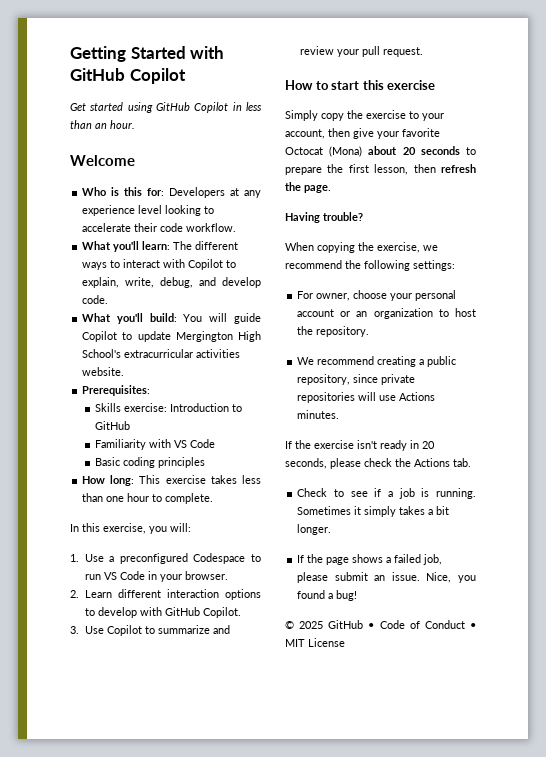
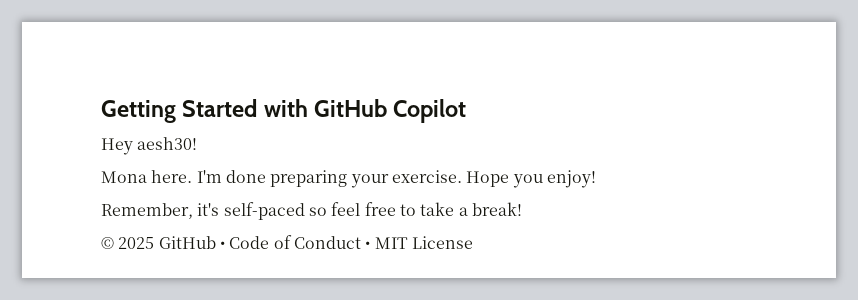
- Get started using GitHub Copilot in less than an hour.
- Welcome
- Who is this for: Developers at any experience level looking to accelerate their code workflow.
- What you'll learn: The different ways to interact with Copilot to explain, write, debug, and develop code.
- What you'll build: You will guide Copilot to update Mergington High School's extracurricular activities website.
- Prerequisites:
- Skills exercise: Introduction to GitHub
- Familiarity with VS Code
- Basic coding principles
- How long: This exercise takes less than one hour to complete.
- In this exercise, you will:
- 1. Use a preconfigured Codespace to run VS Code in your browser.
- 2. Learn different interaction options to develop with GitHub Copilot.
- 3. Use Copilot to summarize and review your pull request.
- How to start this exercise
- Simply copy the exercise to your account, then give your favorite Octocat (Mona) about 20 seconds to prepare the first lesson, then refresh the page.
- Having trouble?
- When copying the exercise, we recommend the following settings:
- For owner, choose your personal account or an organization to host the repository.
- We recommend creating a public repository, since private repositories will use Actions minutes.
- If the exercise isn't ready in 20 seconds, please check the Actions tab.
- Check to see if a job is running. Sometimes it simply takes a bit longer.
- If the page shows a failed job, please submit an issue. Nice, you found a bug!
+ Hey aesh30!
+ Mona here. I'm done preparing your exercise. Hope you enjoy!
+ Remember, it's self-paced so feel free to take a break!

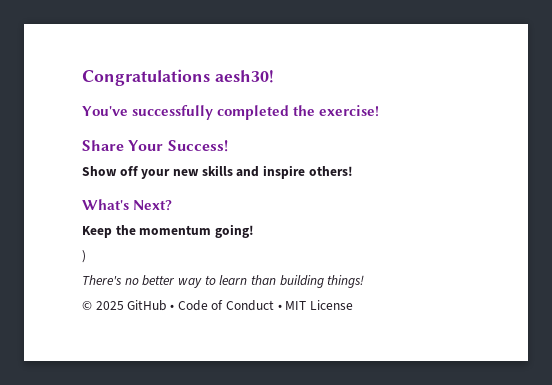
- Getting Started with GitHub Copilot
- Hey aesh30!
- Mona here. I'm done preparing your exercise. Hope you enjoy!
- Remember, it's self-paced so feel free to take a break!
+ Congratulations aesh30!
+ You've successfully completed the exercise!
+ Share Your Success!
+ Show off your new skills and inspire others!
+ What's Next?
+ Keep the momentum going!
+ )
+ There's no better way to learn than building things!

